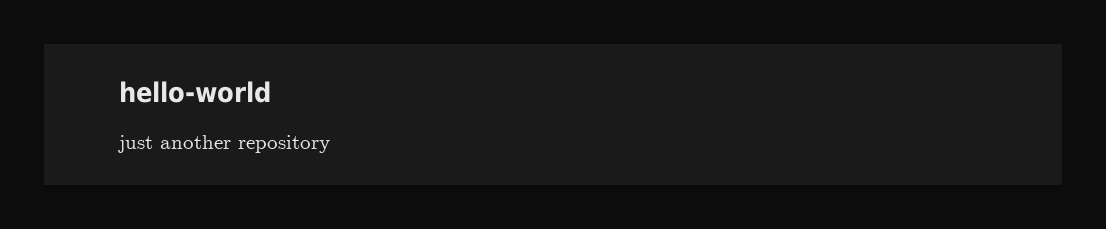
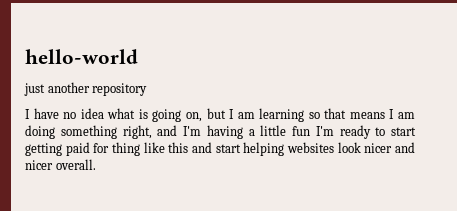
+ I have no idea what is going on, but I am learning so that means I am doing something right, and I'm having a little fun I'm ready to start getting paid for thing like this and start helping websites look nicer and nicer overall.

